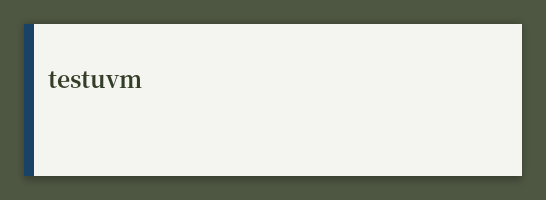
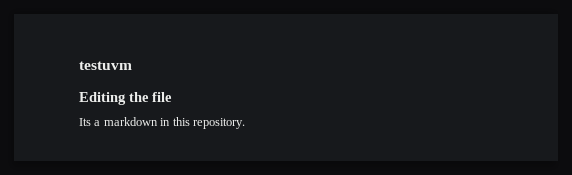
+ Editing the file
+ Its a markdown in this repository.

